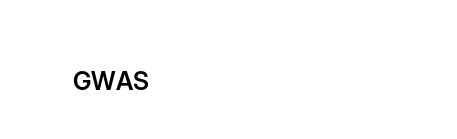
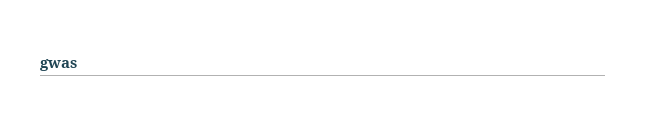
- GWAS
+ gwas

